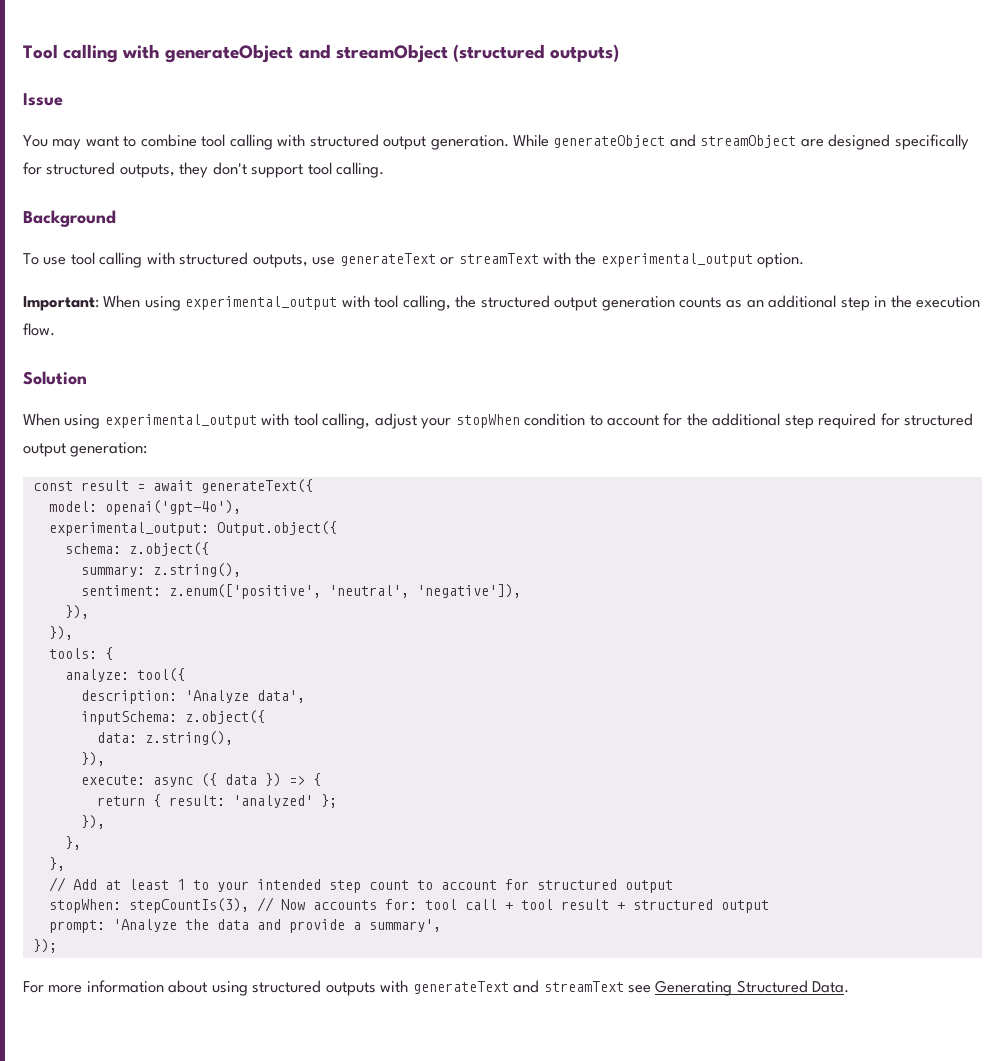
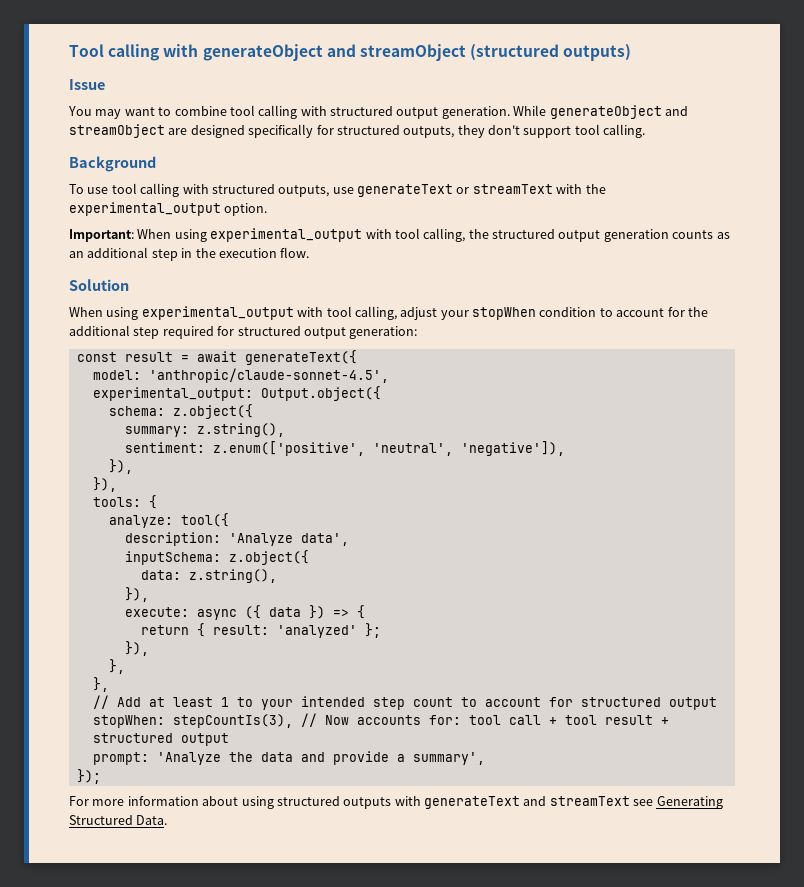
- model: openai('gpt-4o'),
+ model: 'anthropic/claude-sonnet-4.5',

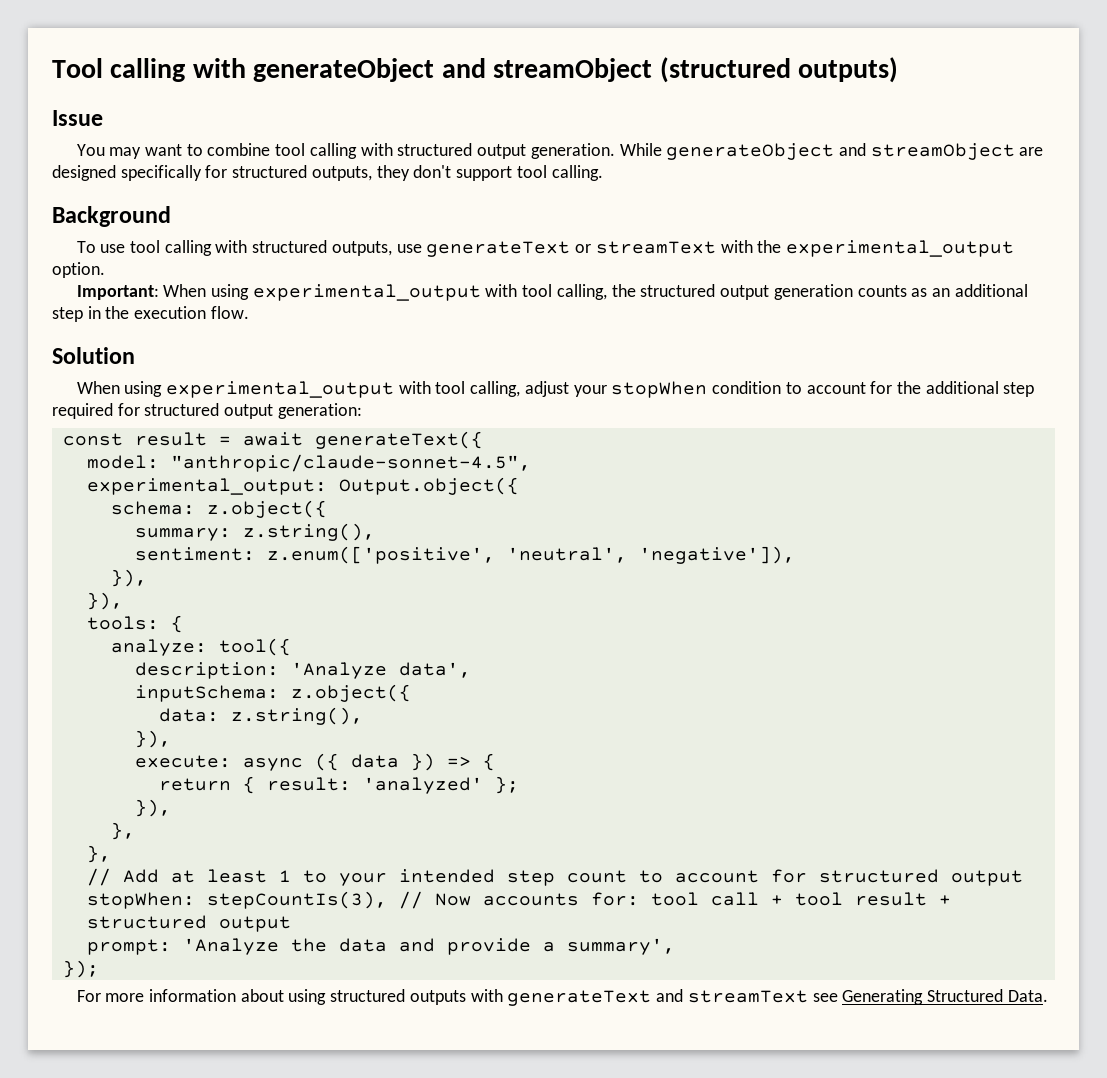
- model: 'anthropic/claude-sonnet-4.5',
+ model: "anthropic/claude-sonnet-4.5",

